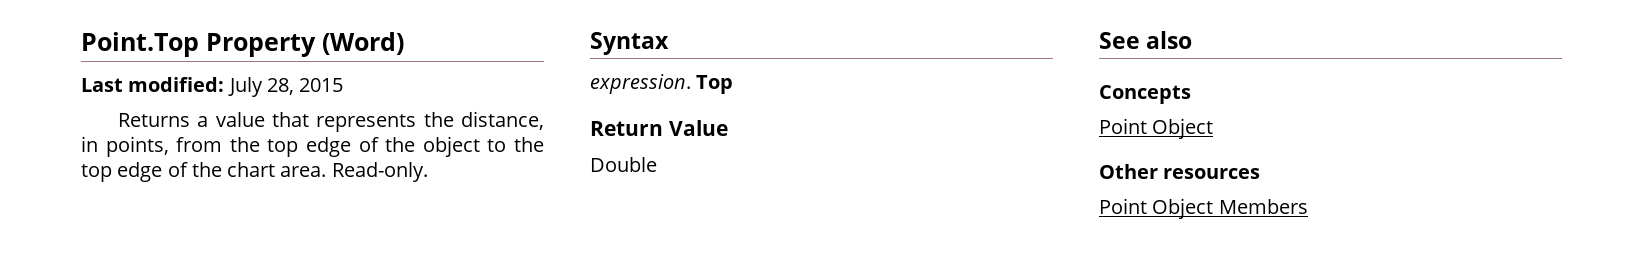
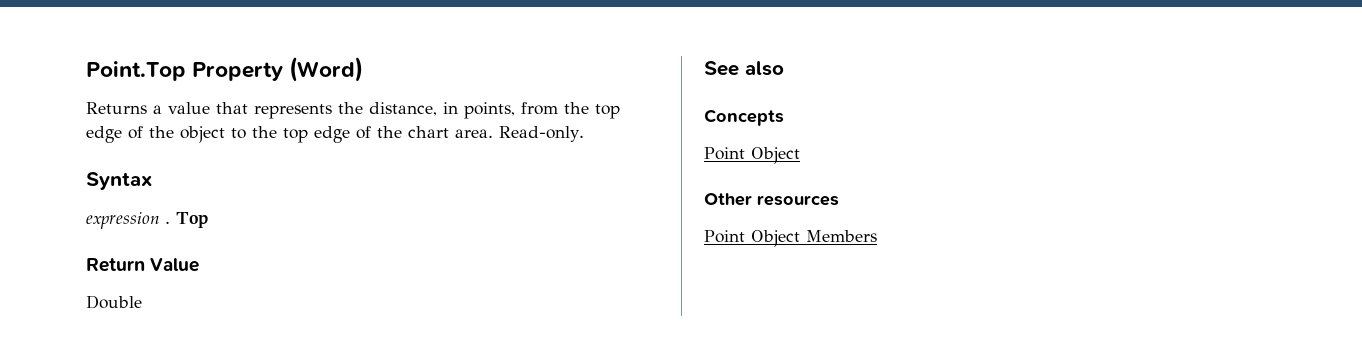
- Last modified: July 28, 2015
- expression.
+ expression .

